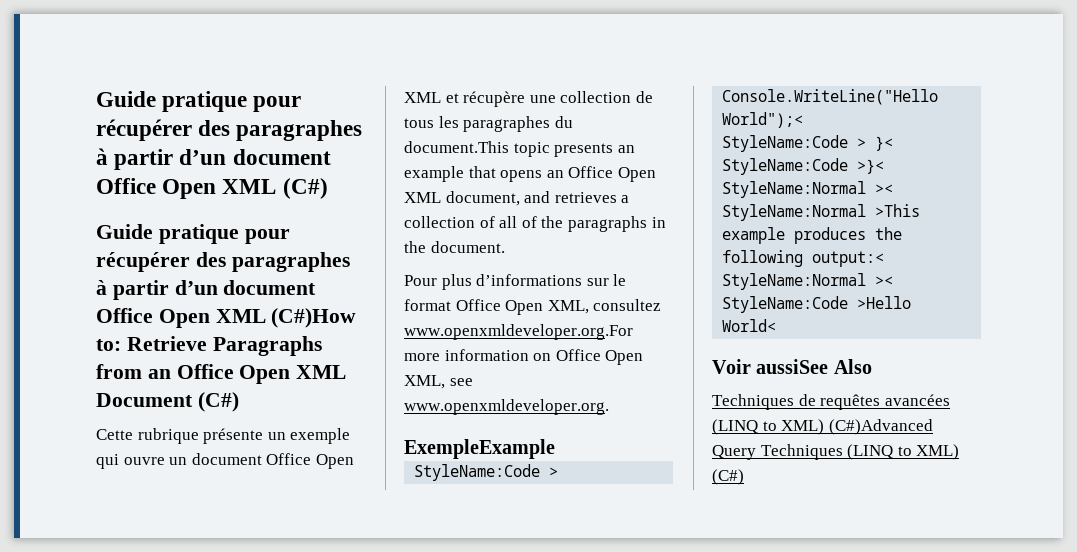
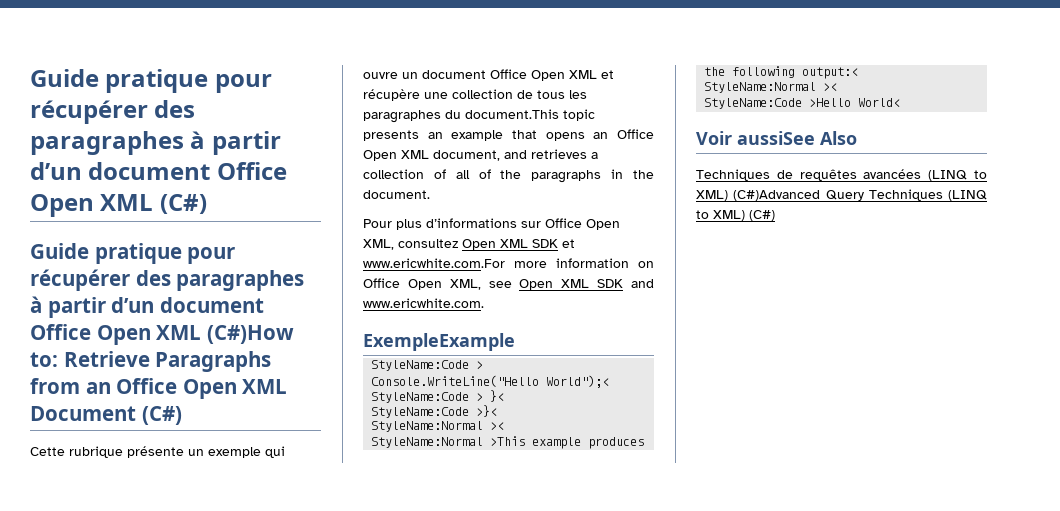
- Pour plus d’informations sur le format Office Open XML, consultez www.openxmldeveloper.org.For more information on Office Open XML, see www.openxmldeveloper.org.
+ Pour plus d’informations sur Office Open XML, consultez Open XML SDK et www.ericwhite.com.For more information on Office Open XML, see Open XML SDK and www.ericwhite.com.

